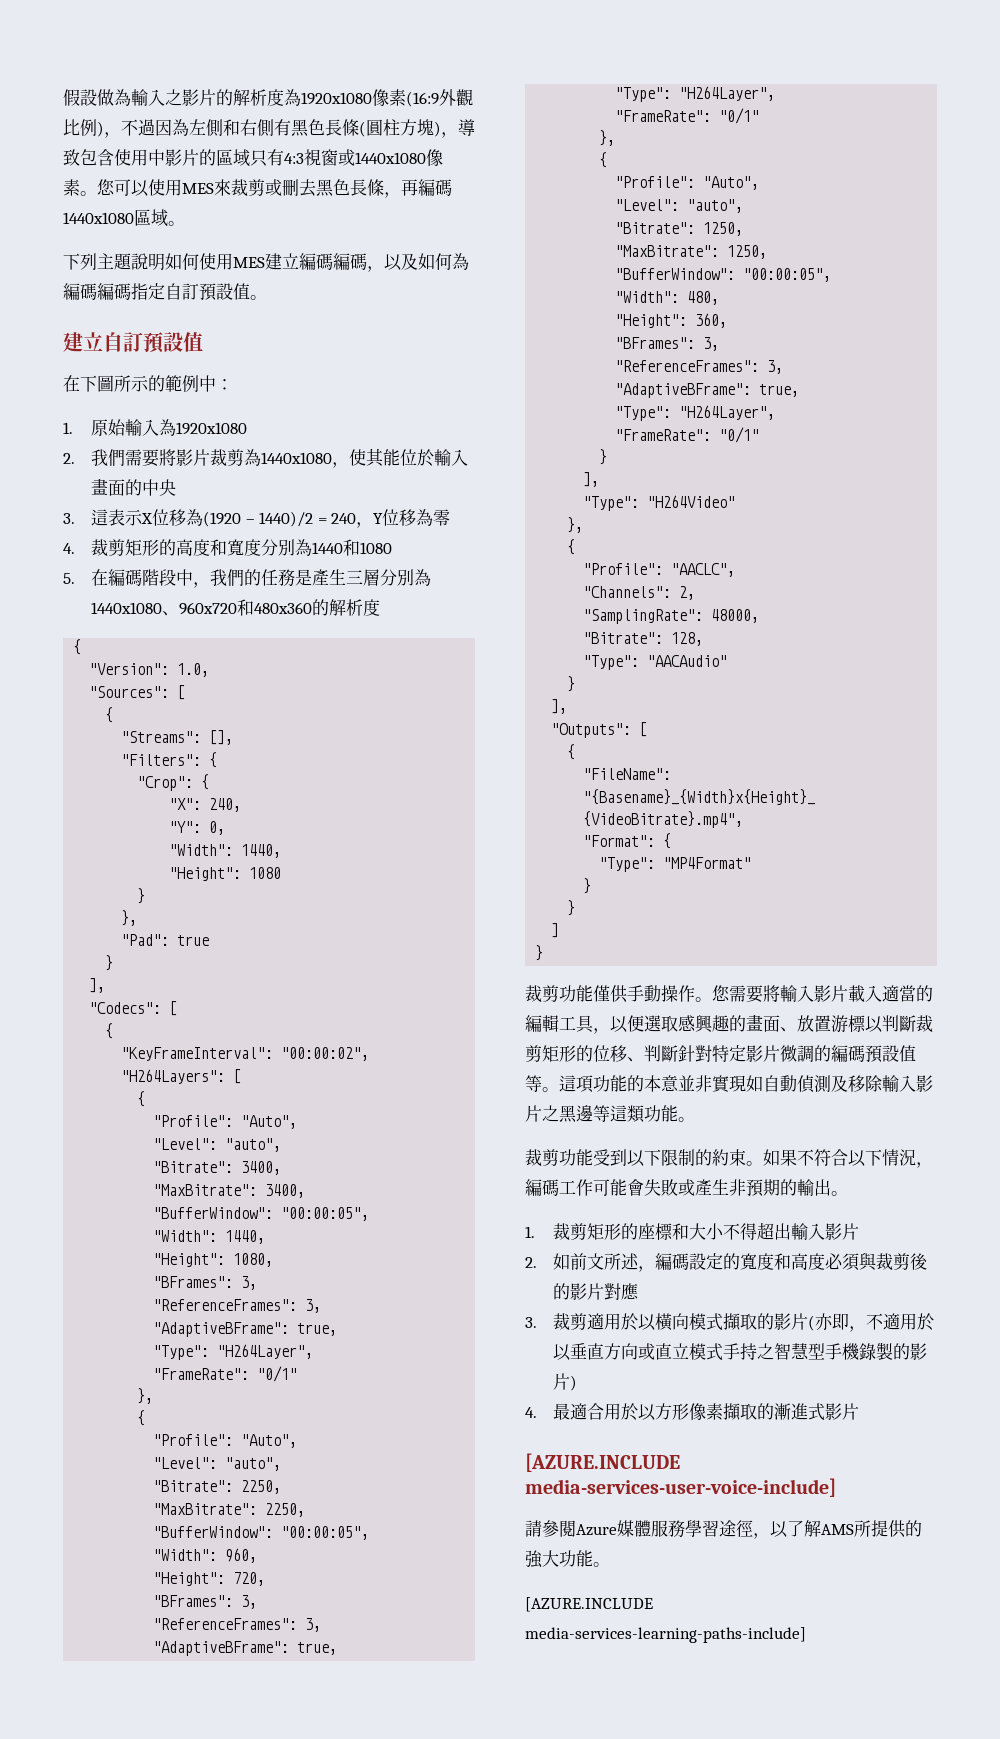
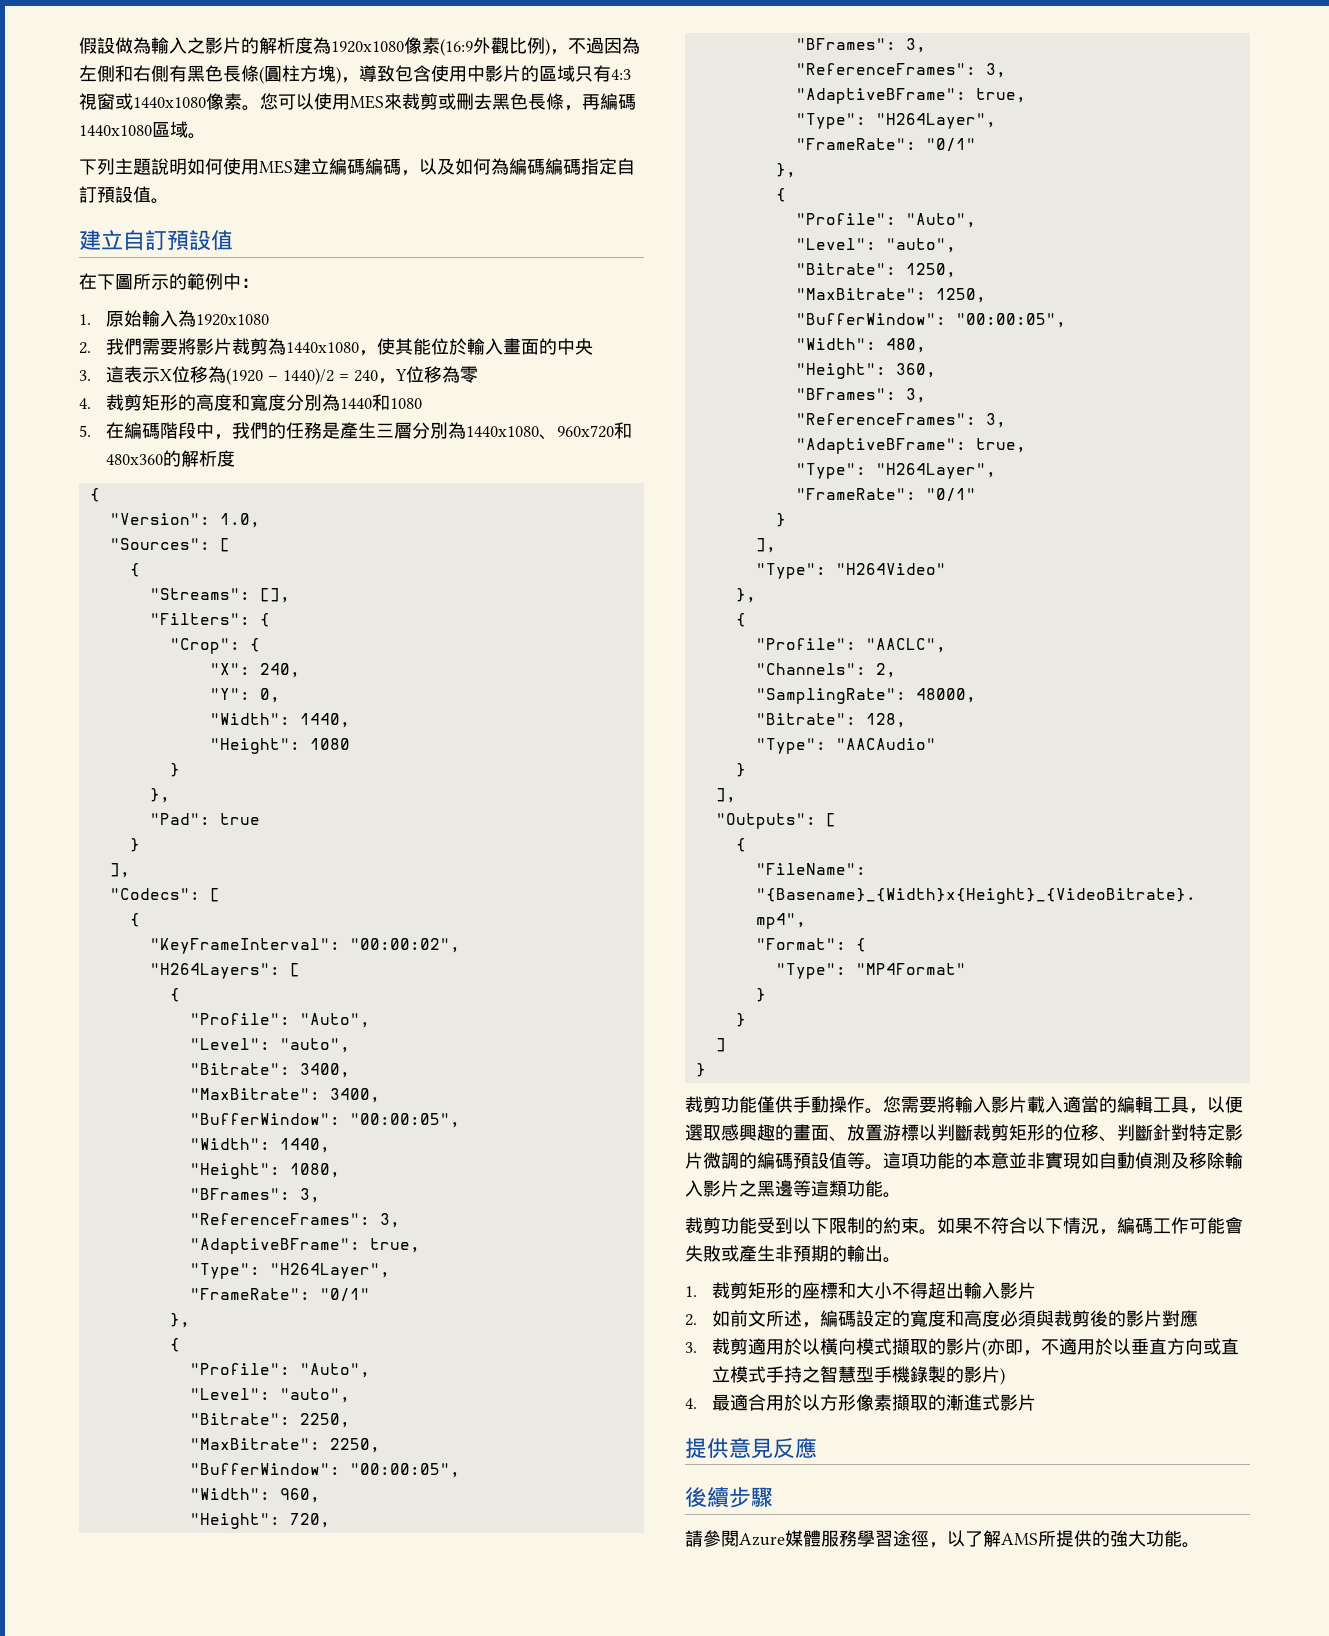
- [AZURE.INCLUDE media-services-user-voice-include]
+ 提供意見反應
+ 後續步驟
- [AZURE.INCLUDE media-services-learning-paths-include]

